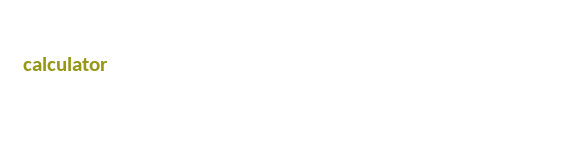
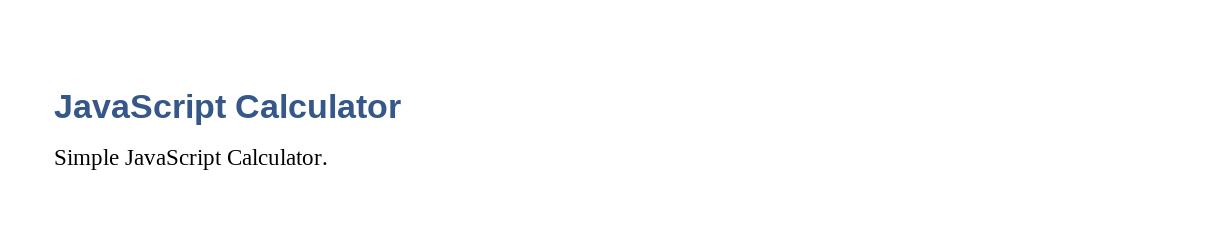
- calculator
+ JavaScript Calculator
+ Simple JavaScript Calculator.

